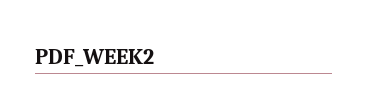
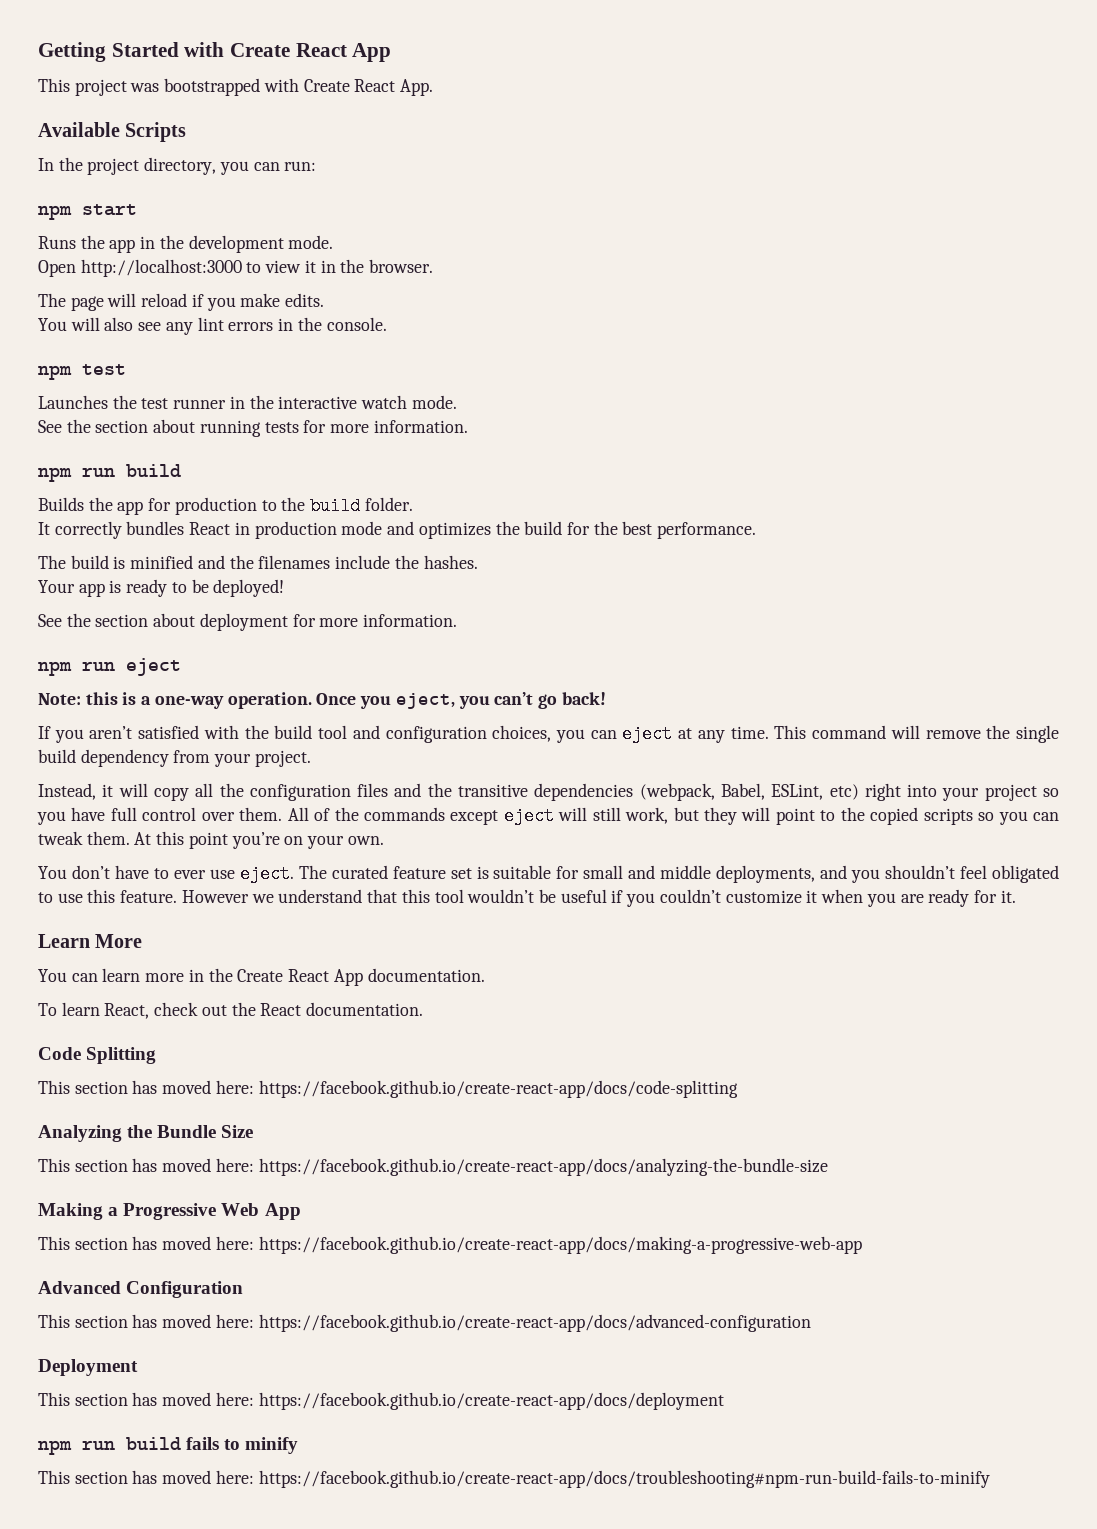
- PDF_WEEK2
+ Getting Started with Create React App
+ This project was bootstrapped with Create React App.
+ Available Scripts
+ In the project directory, you can run:
+ npm start
+ Runs the app in the development mode.
+ Open http://localhost:3000 to view it in the browser.
+ The page will reload if you make edits.
+ You will also see any lint errors in the console.
+ npm test
+ Launches the test runner in the interactive watch mode.
+ See the section about running tests for more information.
+ npm run build
+ Builds the app for production to the build folder.
+ It correctly bundles React in production mode and optimizes the build for the best performance.
+ The build is minified and the filenames include the hashes.
+ Your app is ready to be deployed!
+ See the section about deployment for more information.
+ npm run eject
+ Note: this is a one-way operation. Once you eject, you can’t go back!
+ If you aren’t satisfied with the build tool and configuration choices, you can eject at any time. This command will remove the single build dependency from your project.
+ Instead, it will copy all the configuration files and the transitive dependencies (webpack, Babel, ESLint, etc) right into your project so you have full control over them. All of the commands except eject will still work, but they will point to the copied scripts so you can tweak them. At this point you’re on your own.
+ You don’t have to ever use eject. The curated feature set is suitable for small and middle deployments, and you shouldn’t feel obligated to use this feature. However we understand that this tool wouldn’t be useful if you couldn’t customize it when you are ready for it.
+ Learn More
+ You can learn more in the Create React App documentation.
+ To learn React, check out the React documentation.
+ Code Splitting
+ This section has moved here: https://facebook.github.io/create-react-app/docs/code-splitting
+ Analyzing the Bundle Size
+ This section has moved here: https://facebook.github.io/create-react-app/docs/analyzing-the-bundle-size
+ Making a Progressive Web App
+ This section has moved here: https://facebook.github.io/create-react-app/docs/making-a-progressive-web-app
+ Advanced Configuration
+ This section has moved here: https://facebook.github.io/create-react-app/docs/advanced-configuration
+ Deployment
+ This section has moved here: https://facebook.github.io/create-react-app/docs/deployment
+ npm run build fails to minify
+ This section has moved here: https://facebook.github.io/create-react-app/docs/troubleshooting#npm-run-build-fails-to-minify

